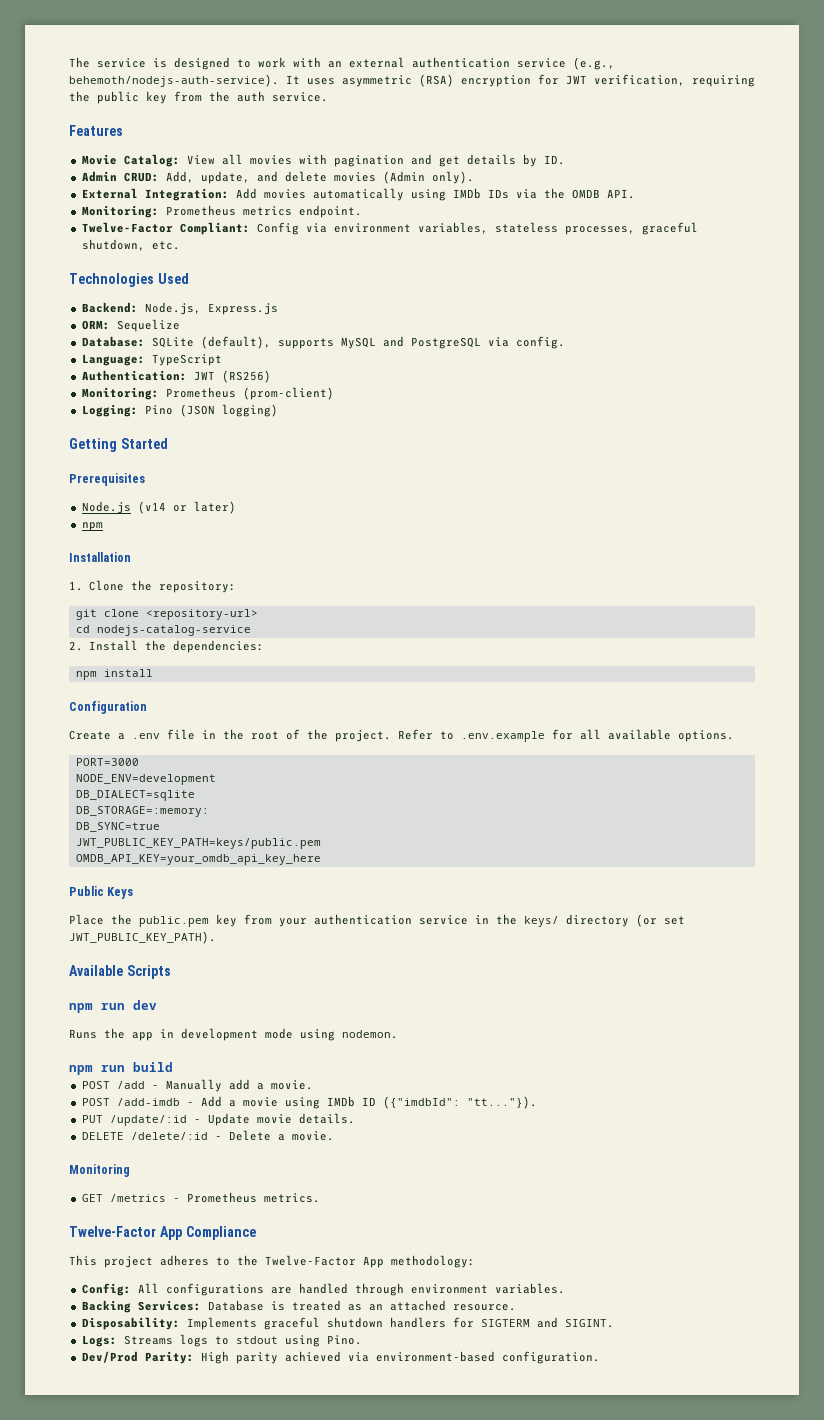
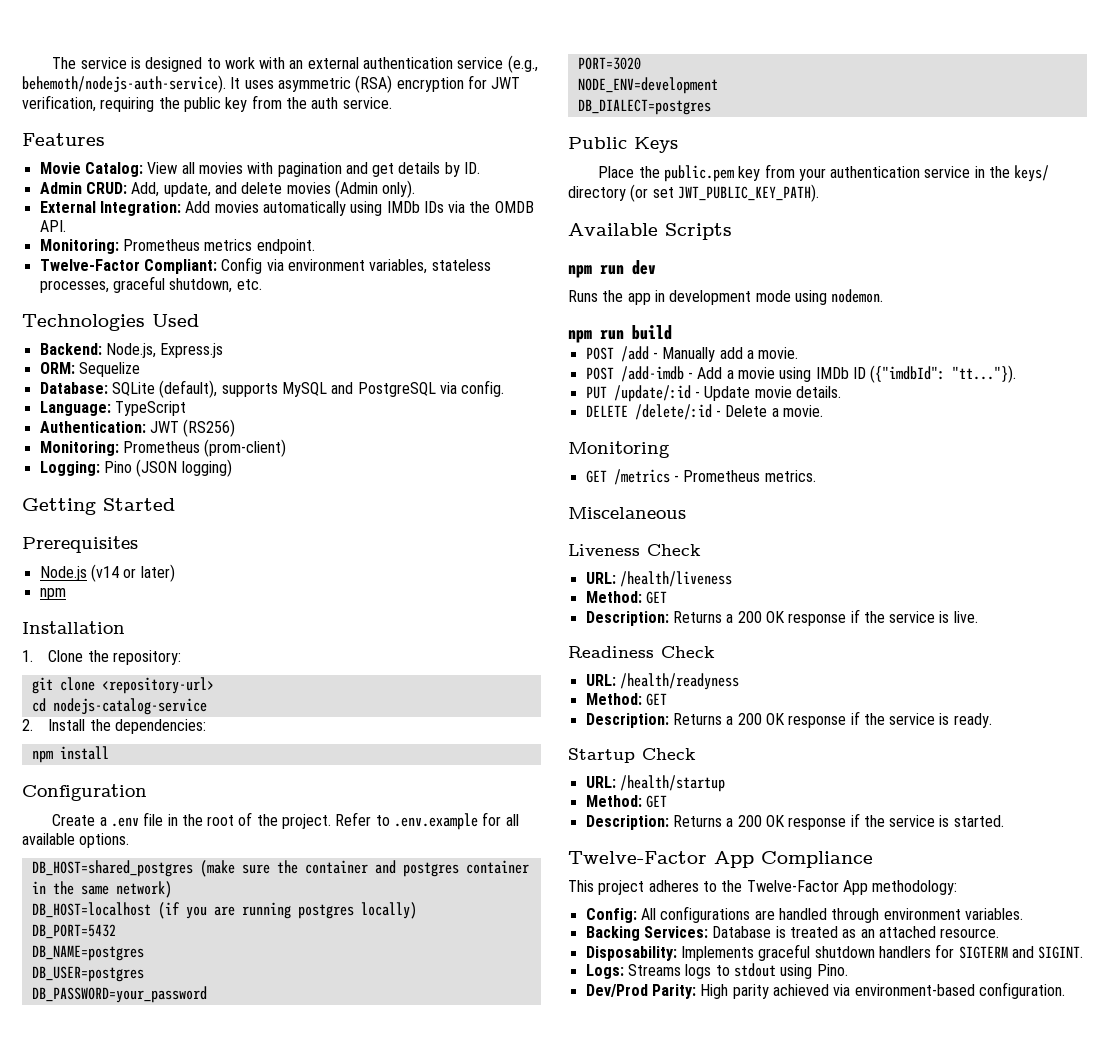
- PORT=3000
+ DB_HOST=shared_postgres (make sure the container and postgres container in the same network)
+ DB_HOST=localhost (if you are running postgres locally)
+ DB_PORT=5432
+ DB_NAME=postgres
+ DB_USER=postgres
+ DB_PASSWORD=your_password
+ PORT=3020
  NODE_ENV=development
- DB_DIALECT=sqlite
- DB_STORAGE=:memory:
- DB_SYNC=true
- JWT_PUBLIC_KEY_PATH=keys/public.pem
- OMDB_API_KEY=your_omdb_api_key_here
+ DB_DIALECT=postgres
+ Miscelaneous
+ Liveness Check
+ URL: /health/liveness
+ Method: GET
+ Description: Returns a 200 OK response if the service is live.
+ Readiness Check
+ URL: /health/readyness
+ Method: GET
+ Description: Returns a 200 OK response if the service is ready.
+ Startup Check
+ URL: /health/startup
+ Method: GET
+ Description: Returns a 200 OK response if the service is started.

